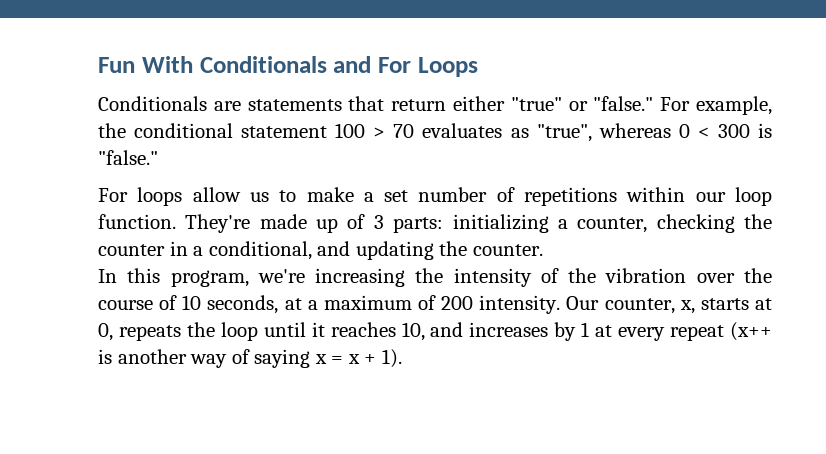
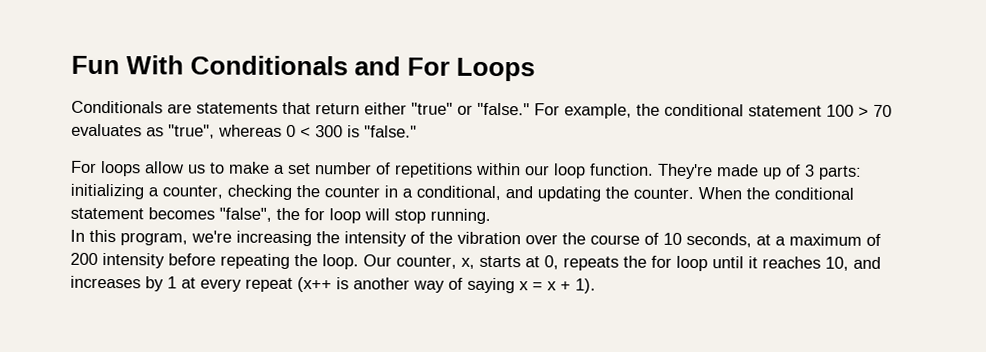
+ When the conditional statement becomes "false", the for loop will stop running.
- In this program, we're increasing the intensity of the vibration over the course of 10 seconds, at a maximum of 200 intensity.
+ In this program, we're increasing the intensity of the vibration over the course of 10 seconds, at a maximum of 200 intensity before repeating the loop.
- Our counter, x, starts at 0, repeats the loop until it reaches 10, and increases by 1 at every repeat (x++ is another way of saying x = x + 1).
+ Our counter, x, starts at 0, repeats the for loop until it reaches 10, and increases by 1 at every repeat (x++ is another way of saying x = x + 1).

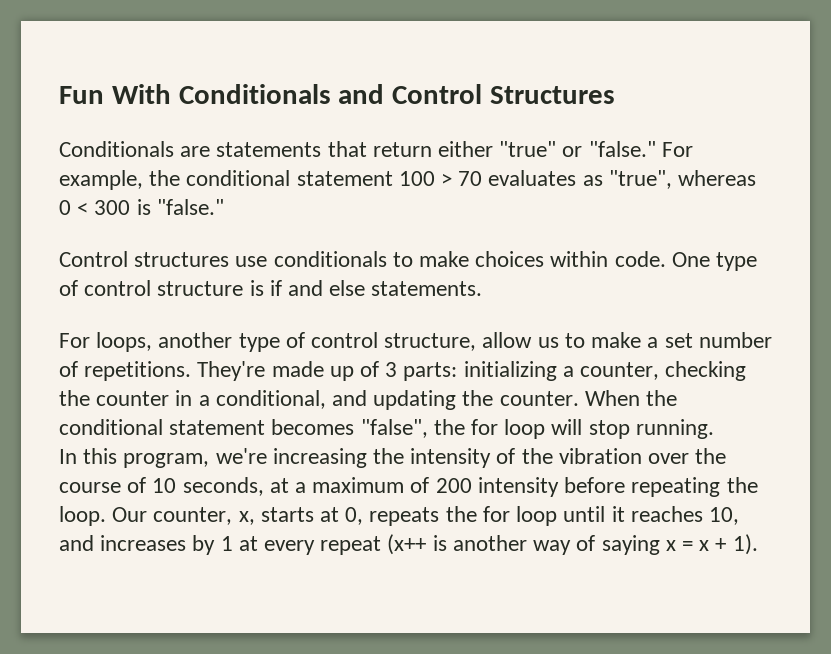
- Fun With Conditionals and For Loops
+ Fun With Conditionals and Control Structures
- For loops allow us to make a set number of repetitions within our loop function.
+ Control structures use conditionals to make choices within code. One type of control structure is if and else statements.
+ For loops, another type of control structure, allow us to make a set number of repetitions.

